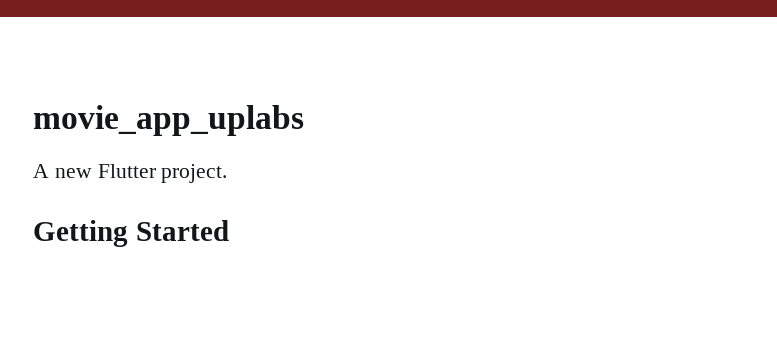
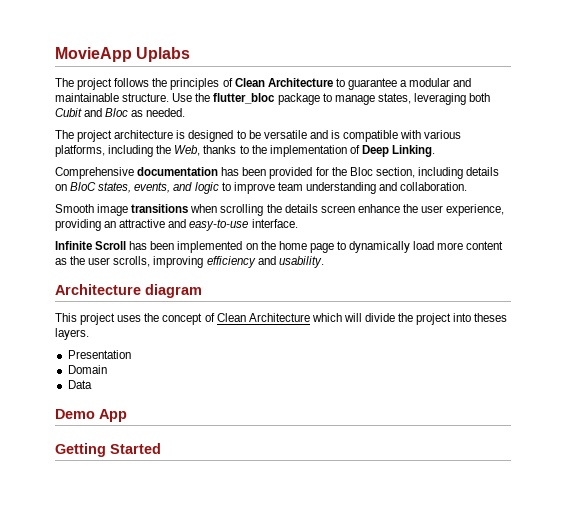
- movie_app_uplabs
- A new Flutter project.
+ MovieApp Uplabs
+ The project follows the principles of Clean Architecture to guarantee a modular and maintainable structure. Use the flutter_bloc package to manage states, leveraging both Cubit and Bloc as needed.
+ The project architecture is designed to be versatile and is compatible with various platforms, including the Web, thanks to the implementation of Deep Linking.
+ Comprehensive documentation has been provided for the Bloc section, including details on BloC states, events, and logic to improve team understanding and collaboration.
+ Smooth image transitions when scrolling the details screen enhance the user experience, providing an attractive and easy-to-use interface.
+ Infinite Scroll has been implemented on the home page to dynamically load more content as the user scrolls, improving efficiency and usability.
+ Architecture diagram
+ This project uses the concept of Clean Architecture which will divide the project into theses layers.
+ Presentation
+ Domain
+ Data
+ Demo App

